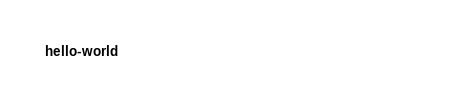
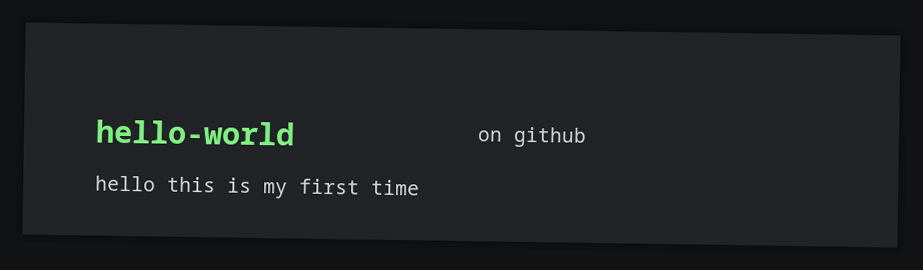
+ hello this is my first time on github

